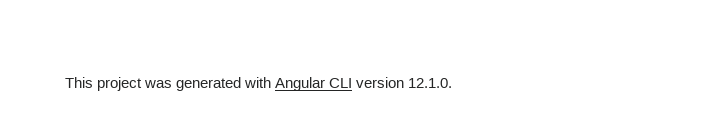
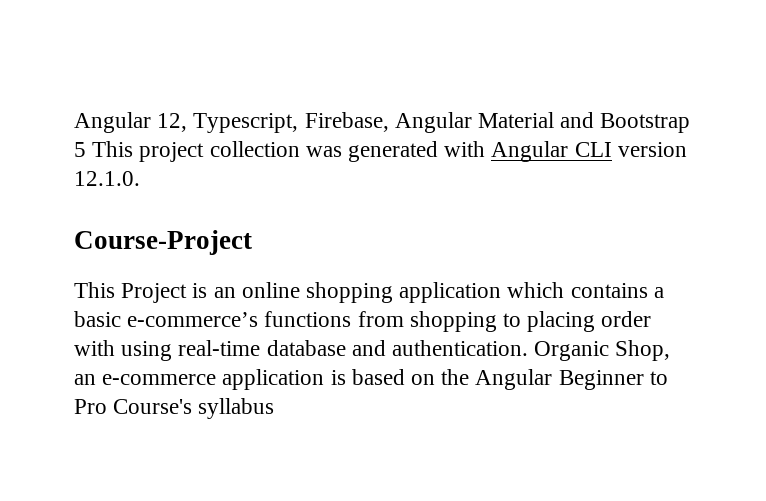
- This project was generated with Angular CLI version 12.1.0.
+ Angular 12, Typescript, Firebase, Angular Material and Bootstrap 5 This project collection was generated with Angular CLI version 12.1.0.
+ Course-Project
+ This Project is an online shopping application which contains a basic e-commerce’s functions from shopping to placing order with using real-time database and authentication. Organic Shop, an e-commerce application is based on the Angular Beginner to Pro Course's syllabus

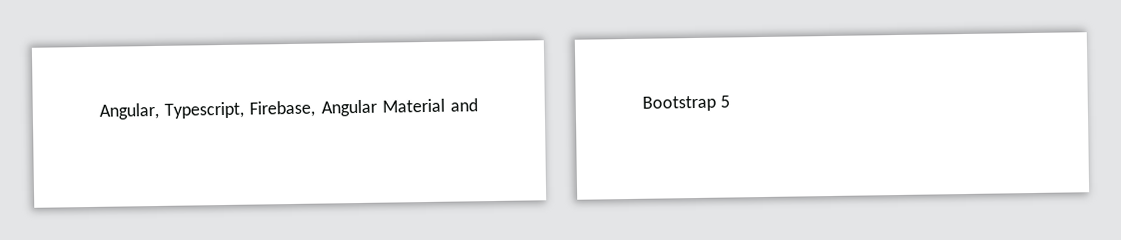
- Angular 12, Typescript, Firebase, Angular Material and Bootstrap 5 This project collection was generated with Angular CLI version 12.1.0.
- Course-Project
- This Project is an online shopping application which contains a basic e-commerce’s functions from shopping to placing order with using real-time database and authentication. Organic Shop, an e-commerce application is based on the Angular Beginner to Pro Course's syllabus
+ Angular, Typescript, Firebase, Angular Material and Bootstrap 5

